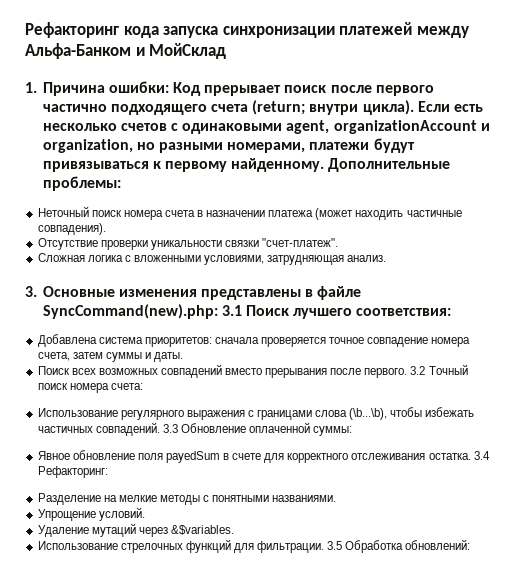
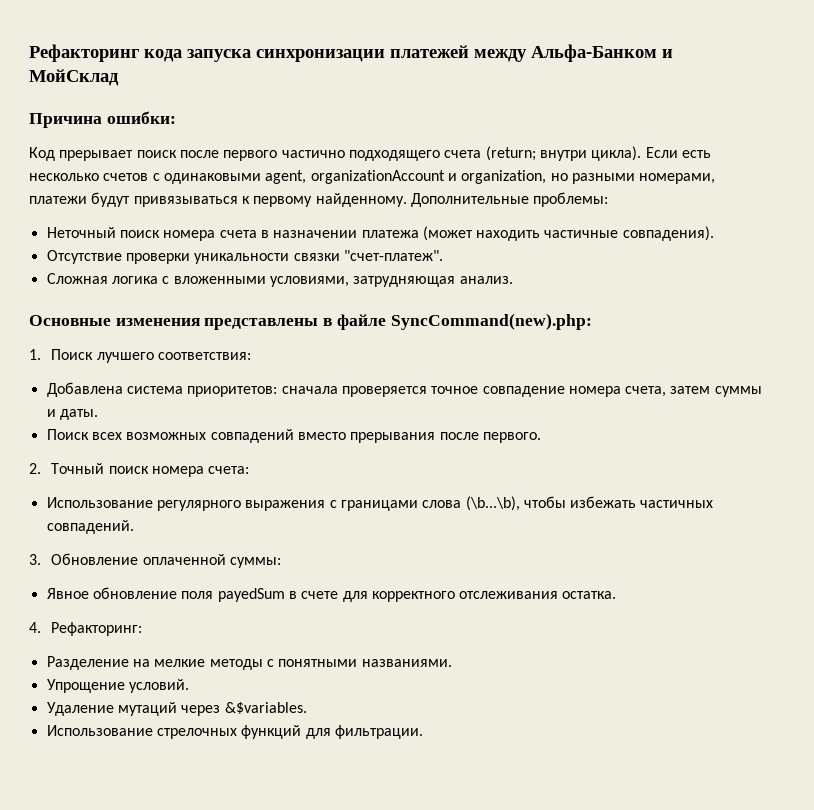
- 1. Причина ошибки: Код прерывает поиск после первого частично подходящего счета (return; внутри цикла).
+ Причина ошибки:
+ Код прерывает поиск после первого частично подходящего счета (return; внутри цикла).
- 3. Основные изменения представлены в файле SyncCommand(new).php: 3.1 Поиск лучшего соответствия:
+ Основные изменения представлены в файле SyncCommand(new).php:
+ 1. Поиск лучшего соответствия:
- Поиск всех возможных совпадений вместо прерывания после первого. 3.2 Точный поиск номера счета:
+ Поиск всех возможных совпадений вместо прерывания после первого.
+ 2. Точный поиск номера счета:
- Использование регулярного выражения с границами слова (\b...\b), чтобы избежать частичных совпадений. 3.3 Обновление оплаченной суммы:
+ Использование регулярного выражения с границами слова (\b...\b), чтобы избежать частичных совпадений.
+ 3. Обновление оплаченной суммы:
- Явное обновление поля payedSum в счете для корректного отслеживания остатка. 3.4 Рефакторинг:
+ Явное обновление поля payedSum в счете для корректного отслеживания остатка.
+ 4. Рефакторинг:
- 3.5 Обработка обновлений:

